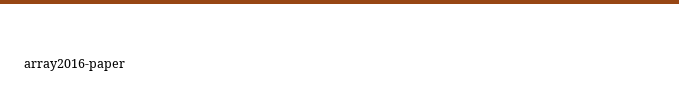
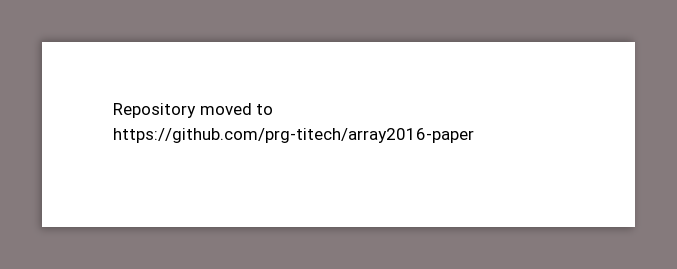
- array2016-paper
+ Repository moved to https://github.com/prg-titech/array2016-paper

